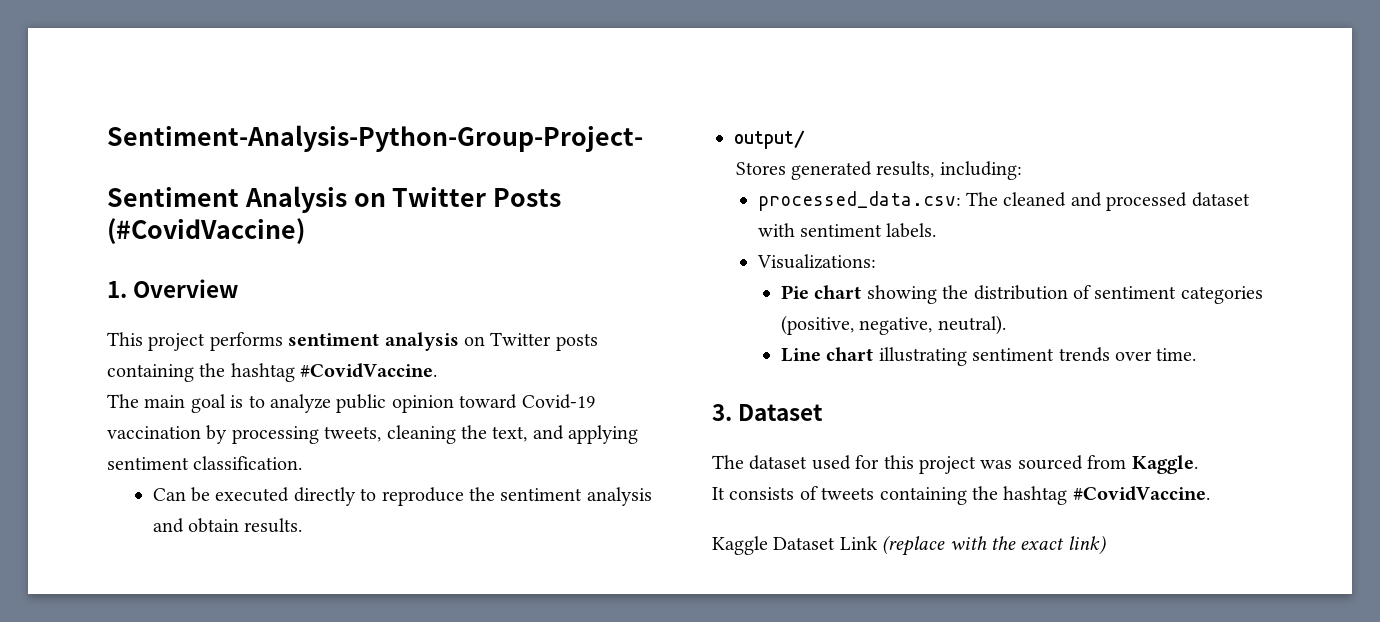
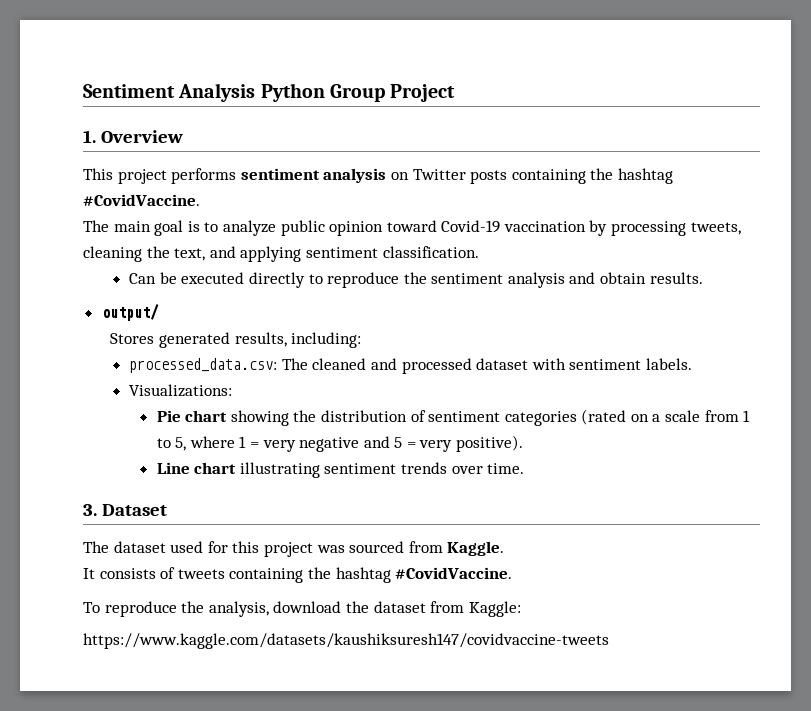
- Sentiment-Analysis-Python-Group-Project-
- Sentiment Analysis on Twitter Posts (#CovidVaccine)
+ Sentiment Analysis Python Group Project
- Pie chart showing the distribution of sentiment categories (positive, negative, neutral).
+ Pie chart showing the distribution of sentiment categories (rated on a scale from 1 to 5, where 1 = very negative and 5 = very positive).
- Kaggle Dataset Link (replace with the exact link)
+ To reproduce the analysis, download the dataset from Kaggle:
+ https://www.kaggle.com/datasets/kaushiksuresh147/covidvaccine-tweets

